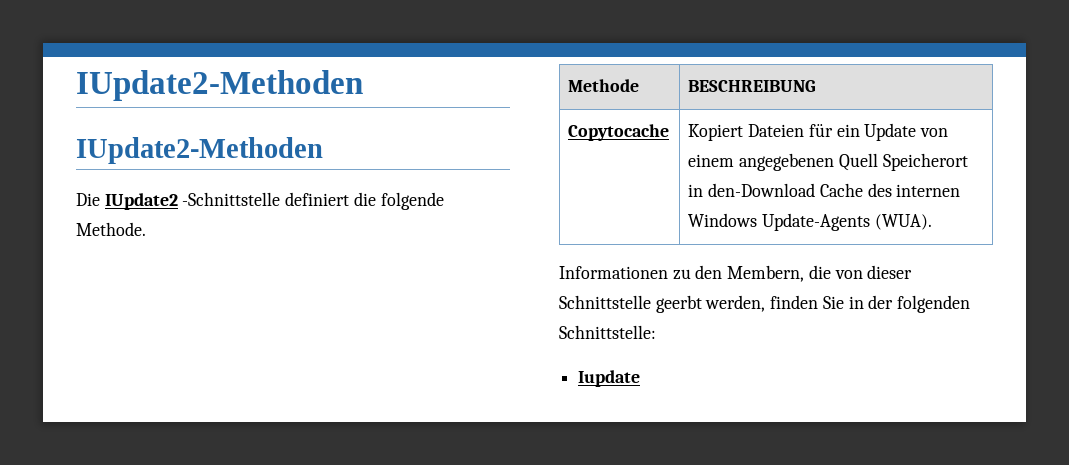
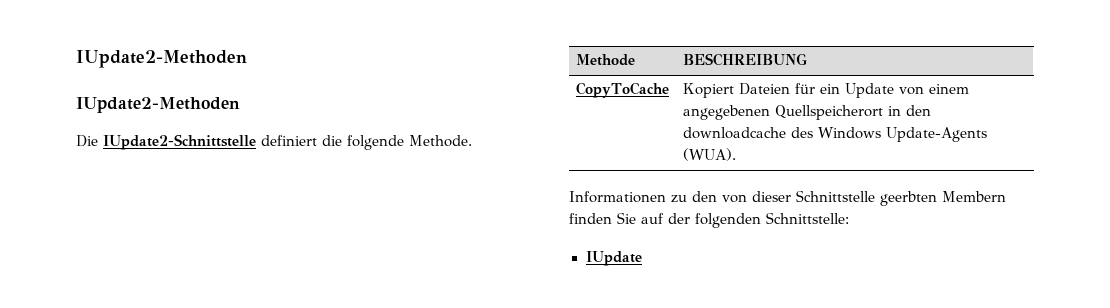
- Die IUpdate2 -Schnittstelle definiert die folgende Methode.
+ Die IUpdate2-Schnittstelle definiert die folgende Methode.
- Copytocache | Kopiert Dateien für ein Update von einem angegebenen Quell Speicherort in den-Download Cache des internen Windows Update-Agents (WUA).
+ CopyToCache | Kopiert Dateien für ein Update von einem angegebenen Quellspeicherort in den downloadcache des Windows Update-Agents (WUA).
- Informationen zu den Membern, die von dieser Schnittstelle geerbt werden, finden Sie in der folgenden Schnittstelle:
+ Informationen zu den von dieser Schnittstelle geerbten Membern finden Sie auf der folgenden Schnittstelle:
- Iupdate
+ IUpdate

